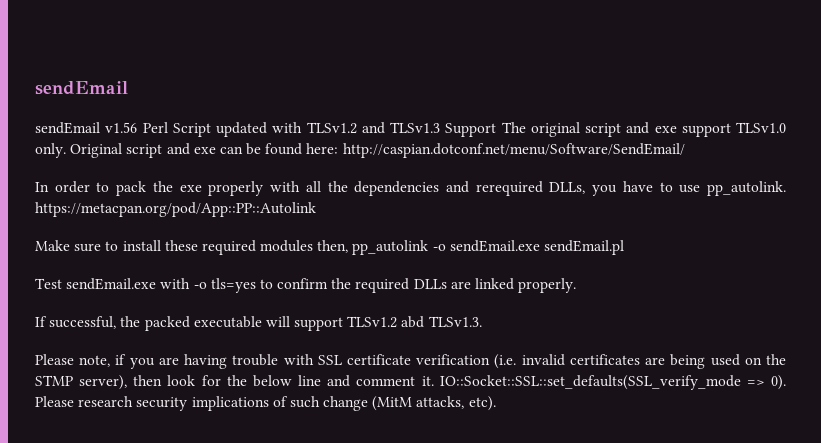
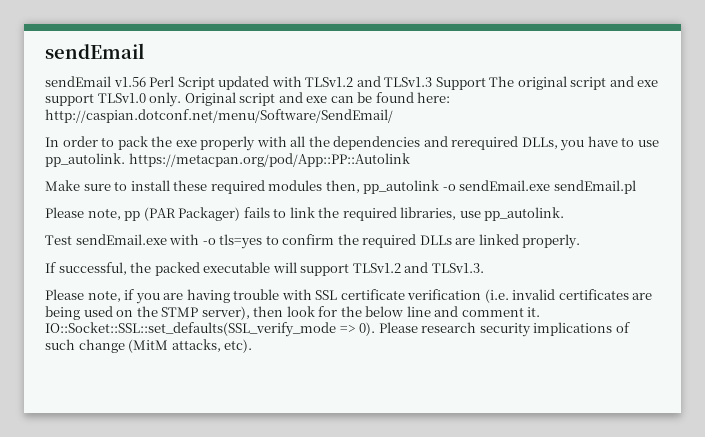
+ Please note, pp (PAR Packager) fails to link the required libraries, use pp_autolink.
- If successful, the packed executable will support TLSv1.2 abd TLSv1.3.
+ If successful, the packed executable will support TLSv1.2 and TLSv1.3.

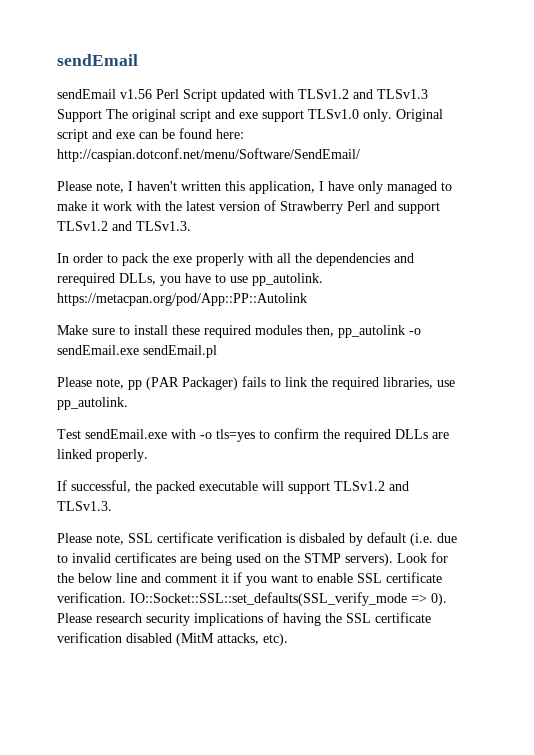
+ Please note, I haven't written this application, I have only managed to make it work with the latest version of Strawberry Perl and support TLSv1.2 and TLSv1.3.
- Please note, if you are having trouble with SSL certificate verification (i.e. invalid certificates are being used on the STMP server), then look for the below line and comment it.
+ Please note, SSL certificate verification is disbaled by default (i.e. due to invalid certificates are being used on the STMP servers). Look for the below line and comment it if you want to enable SSL certificate verification.
- Please research security implications of such change (MitM attacks, etc).
+ Please research security implications of having the SSL certificate verification disabled (MitM attacks, etc).

